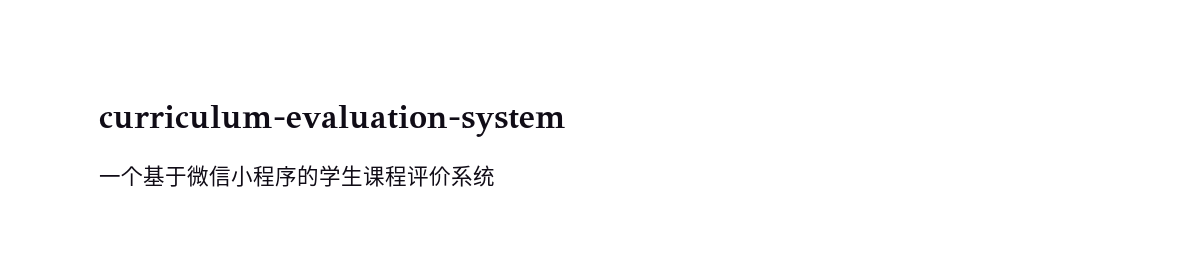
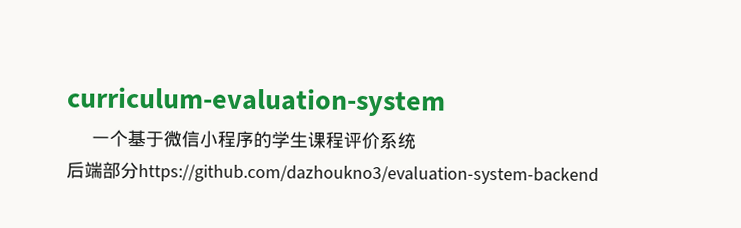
+ 后端部分https://github.com/dazhoukno3/evaluation-system-backend

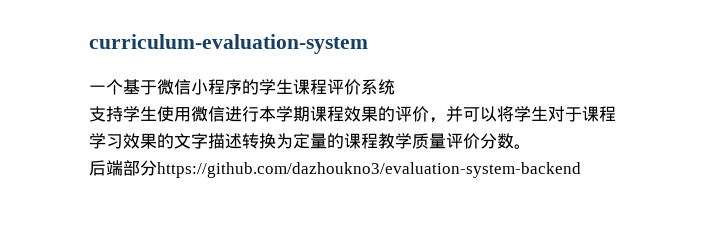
+ 支持学生使用微信进行本学期课程效果的评价，并可以将学生对于课程学习效果的文字描述转换为定量的课程教学质量评价分数。

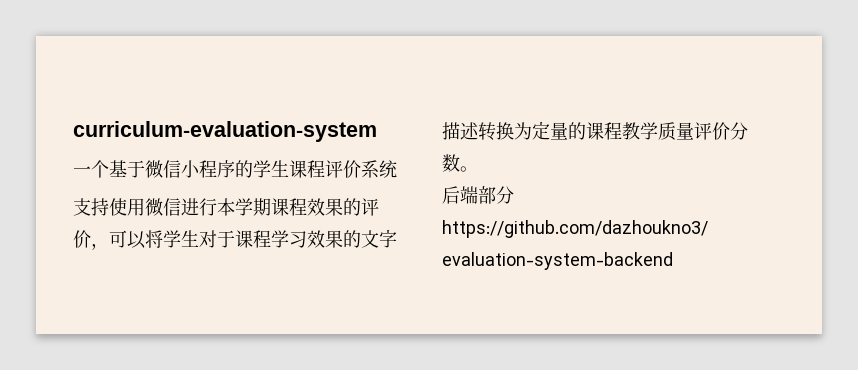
- 支持学生使用微信进行本学期课程效果的评价，并可以将学生对于课程学习效果的文字描述转换为定量的课程教学质量评价分数。
+ 支持使用微信进行本学期课程效果的评价，可以将学生对于课程学习效果的文字描述转换为定量的课程教学质量评价分数。

